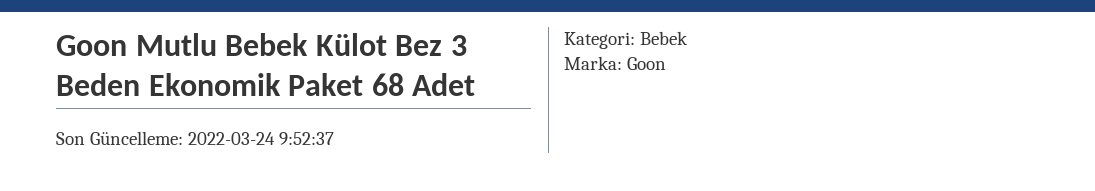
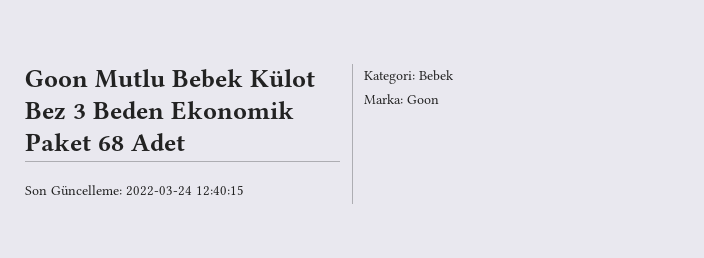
- Son Güncelleme: 2022-03-24 9:52:37
+ Son Güncelleme: 2022-03-24 12:40:15

